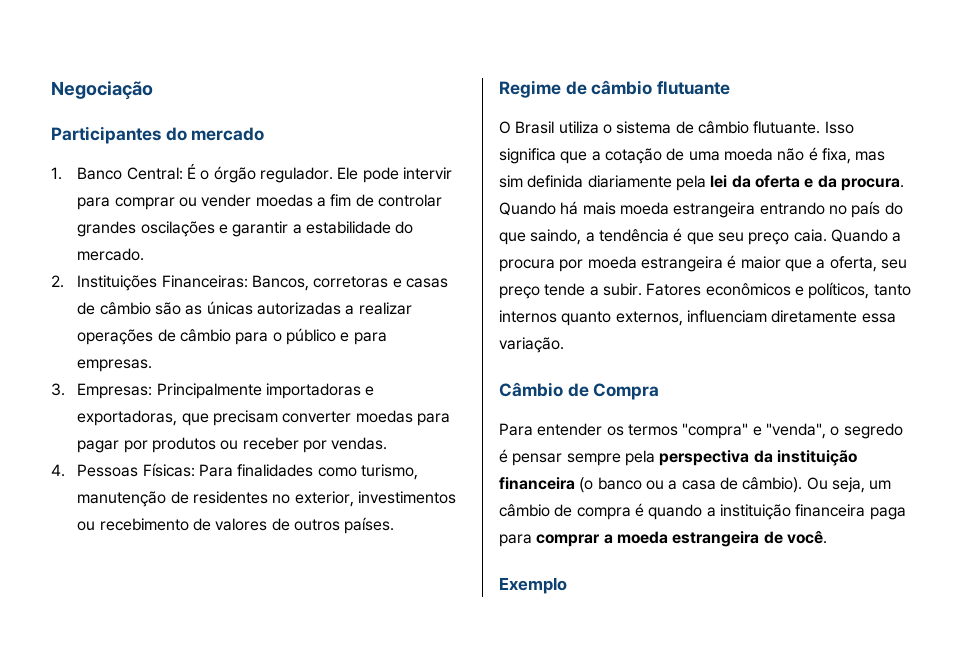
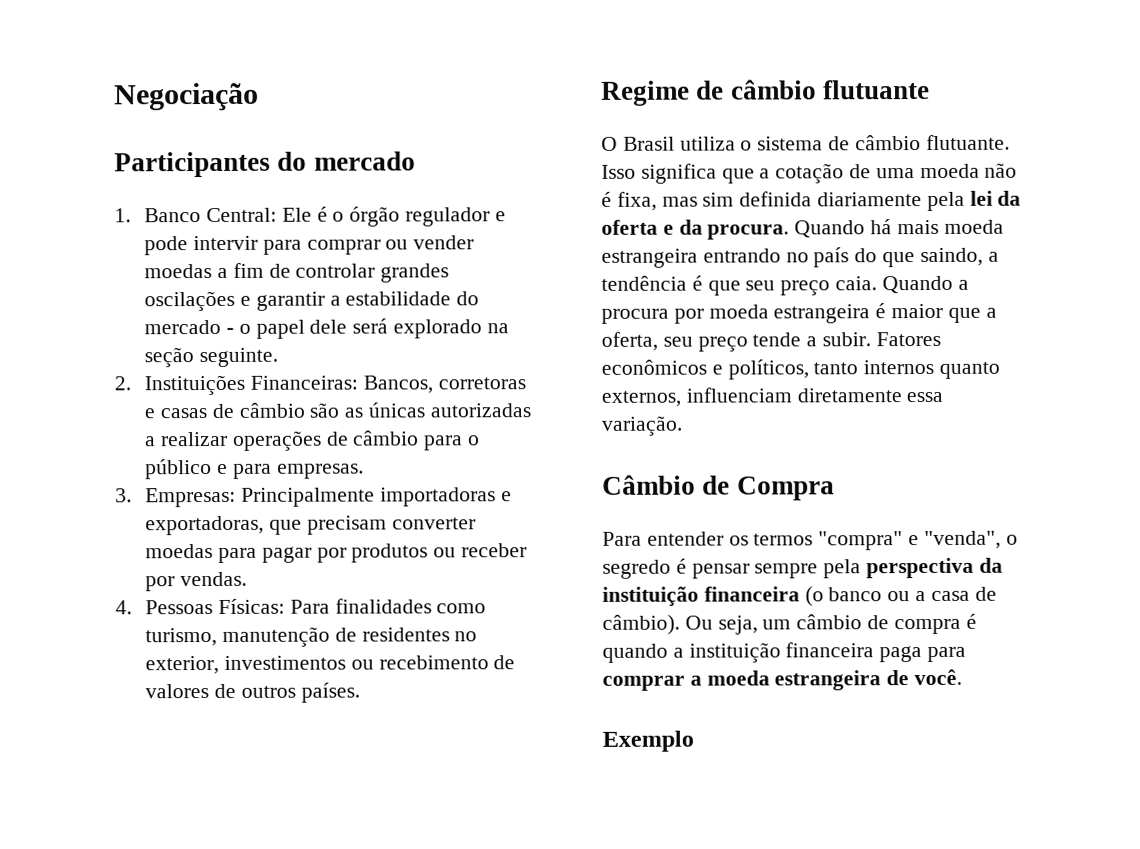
- 1. Banco Central: É o órgão regulador. Ele pode intervir para comprar ou vender moedas a fim de controlar grandes oscilações e garantir a estabilidade do mercado.
+ 1. Banco Central: Ele é o órgão regulador e pode intervir para comprar ou vender moedas a fim de controlar grandes oscilações e garantir a estabilidade do mercado - o papel dele será explorado na seção seguinte.

